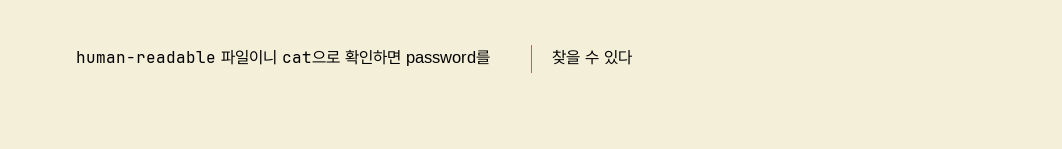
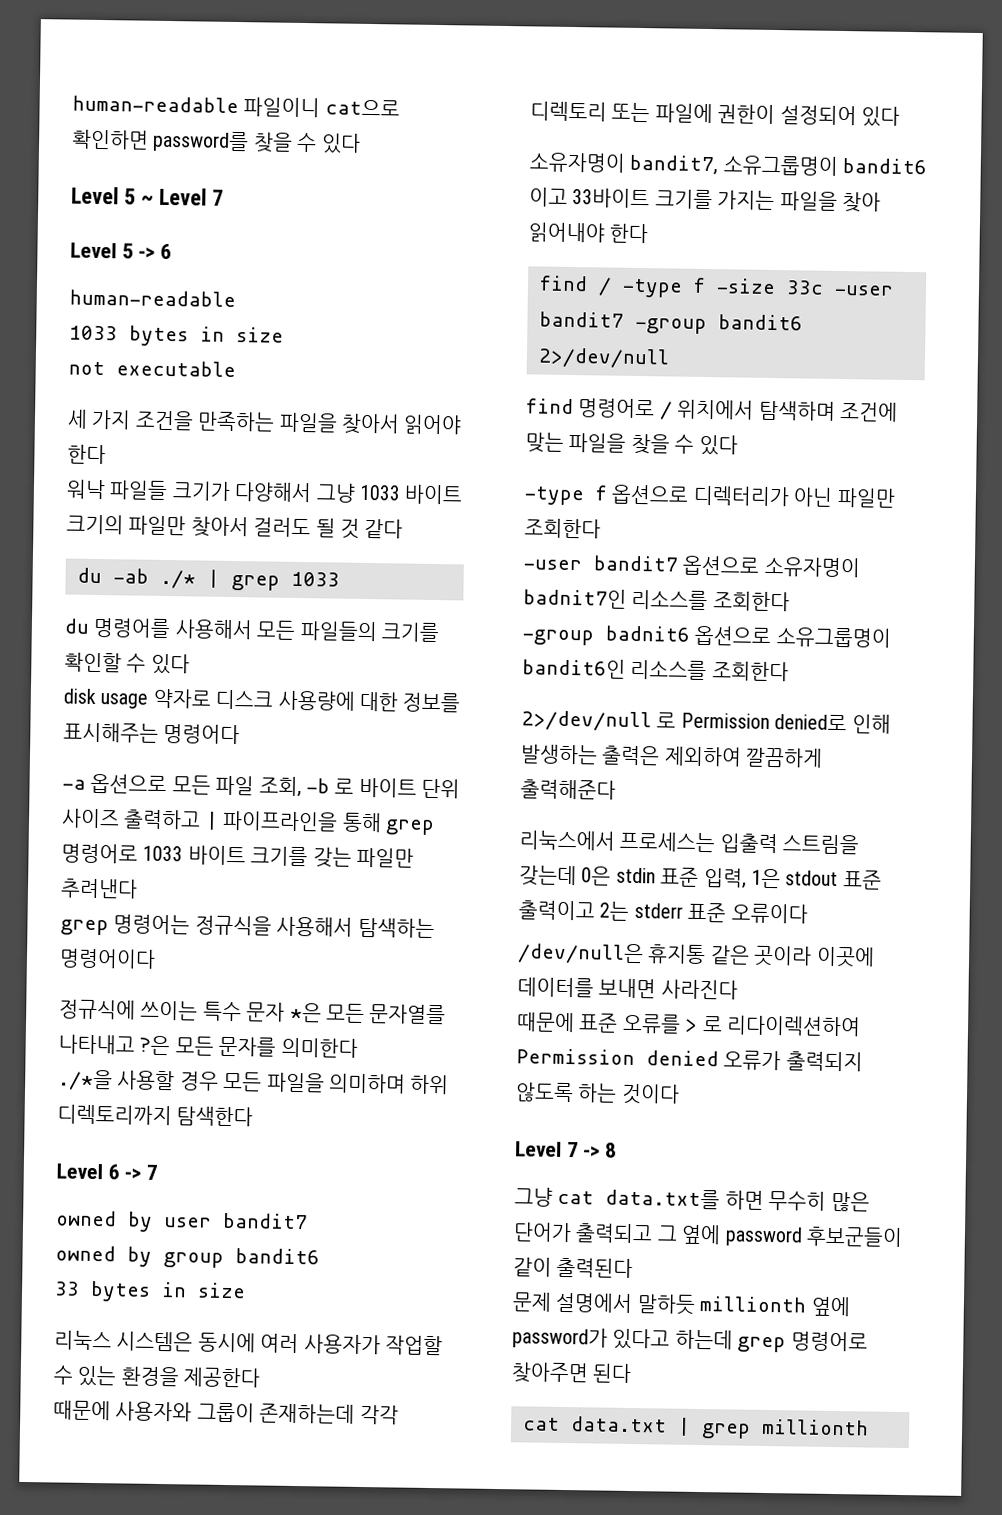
+ Level 5 ~ Level 7
+ Level 5 -> 6
+ human-readable
+ 1033 bytes in size
+ not executable
+ 세 가지 조건을 만족하는 파일을 찾아서 읽어야 한다
+ 워낙 파일들 크기가 다양해서 그냥 1033 바이트 크기의 파일만 찾아서 걸러도 될 것 같다
+ du -ab ./* | grep 1033
+ du 명령어를 사용해서 모든 파일들의 크기를 확인할 수 있다
+ disk usage 약자로 디스크 사용량에 대한 정보를 표시해주는 명령어다
+ -a 옵션으로 모든 파일 조회, -b 로 바이트 단위 사이즈 출력하고 | 파이프라인을 통해 grep 명령어로 1033 바이트 크기를 갖는 파일만 추려낸다
+ grep 명령어는 정규식을 사용해서 탐색하는 명령어이다
+ 정규식에 쓰이는 특수 문자 *은 모든 문자열를 나타내고 ?은 모든 문자를 의미한다
+ ./*을 사용할 경우 모든 파일을 의미하며 하위 디렉토리까지 탐색한다
+ Level 6 -> 7
+ owned by user bandit7
+ owned by group bandit6
+ 33 bytes in size
+ 리눅스 시스템은 동시에 여러 사용자가 작업할 수 있는 환경을 제공한다
+ 때문에 사용자와 그룹이 존재하는데 각각 디렉토리 또는 파일에 권한이 설정되어 있다
+ 소유자명이 bandit7, 소유그룹명이 bandit6 이고 33바이트 크기를 가지는 파일을 찾아 읽어내야 한다
+ find / -type f -size 33c -user bandit7 -group bandit6 2>/dev/null
+ find 명령어로 / 위치에서 탐색하며 조건에 맞는 파일을 찾을 수 있다
+ -type f 옵션으로 디렉터리가 아닌 파일만 조회한다
+ -user bandit7 옵션으로 소유자명이 badnit7인 리소스를 조회한다
+ -group badnit6 옵션으로 소유그룹명이 bandit6인 리소스를 조회한다
+ 2>/dev/null 로 Permission denied로 인해 발생하는 출력은 제외하여 깔끔하게 출력해준다
+ 리눅스에서 프로세스는 입출력 스트림을 갖는데 0은 stdin 표준 입력, 1은 stdout 표준 출력이고 2는 stderr 표준 오류이다
+ /dev/null은 휴지통 같은 곳이라 이곳에 데이터를 보내면 사라진다
+ 때문에 표준 오류를 > 로 리다이렉션하여 Permission denied 오류가 출력되지 않도록 하는 것이다
+ Level 7 -> 8
+ 그냥 cat data.txt를 하면 무수히 많은 단어가 출력되고 그 옆에 password 후보군들이 같이 출력된다
+ 문제 설명에서 말하듯 millionth 옆에 password가 있다고 하는데 grep 명령어로 찾아주면 된다
+ cat data.txt | grep millionth

